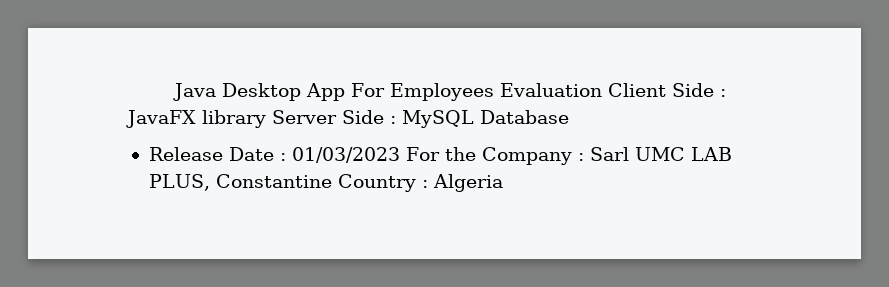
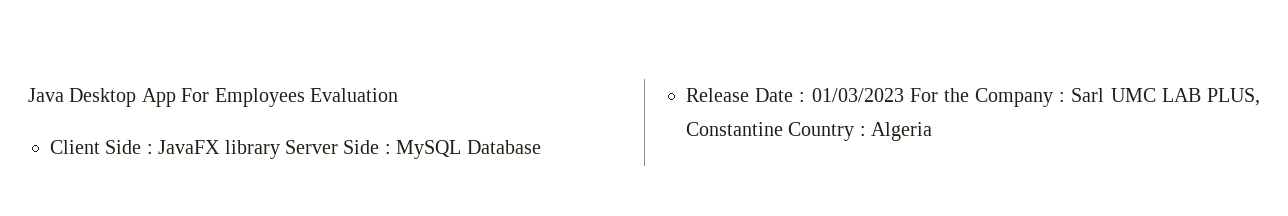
- Java Desktop App For Employees Evaluation Client Side : JavaFX library Server Side : MySQL Database
+ Java Desktop App For Employees Evaluation
+ Client Side : JavaFX library Server Side : MySQL Database

